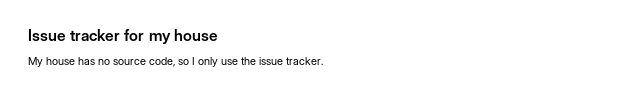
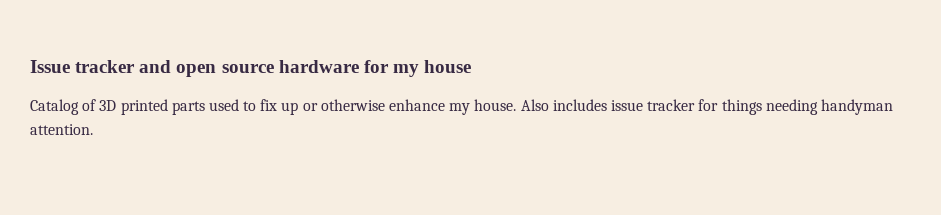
- Issue tracker for my house
+ Issue tracker and open source hardware for my house
- My house has no source code, so I only use the issue tracker.
+ Catalog of 3D printed parts used to fix up or otherwise enhance my house. Also includes issue tracker for things needing handyman attention.

